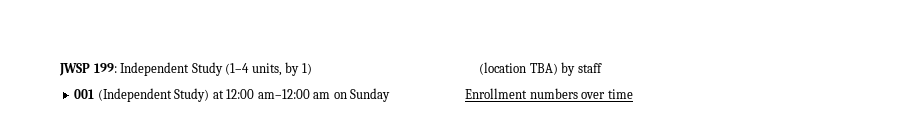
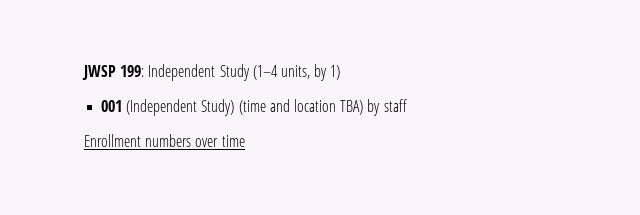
- 001 (Independent Study) at 12:00 am–12:00 am on Sunday (location TBA) by staff
+ 001 (Independent Study) (time and location TBA) by staff

